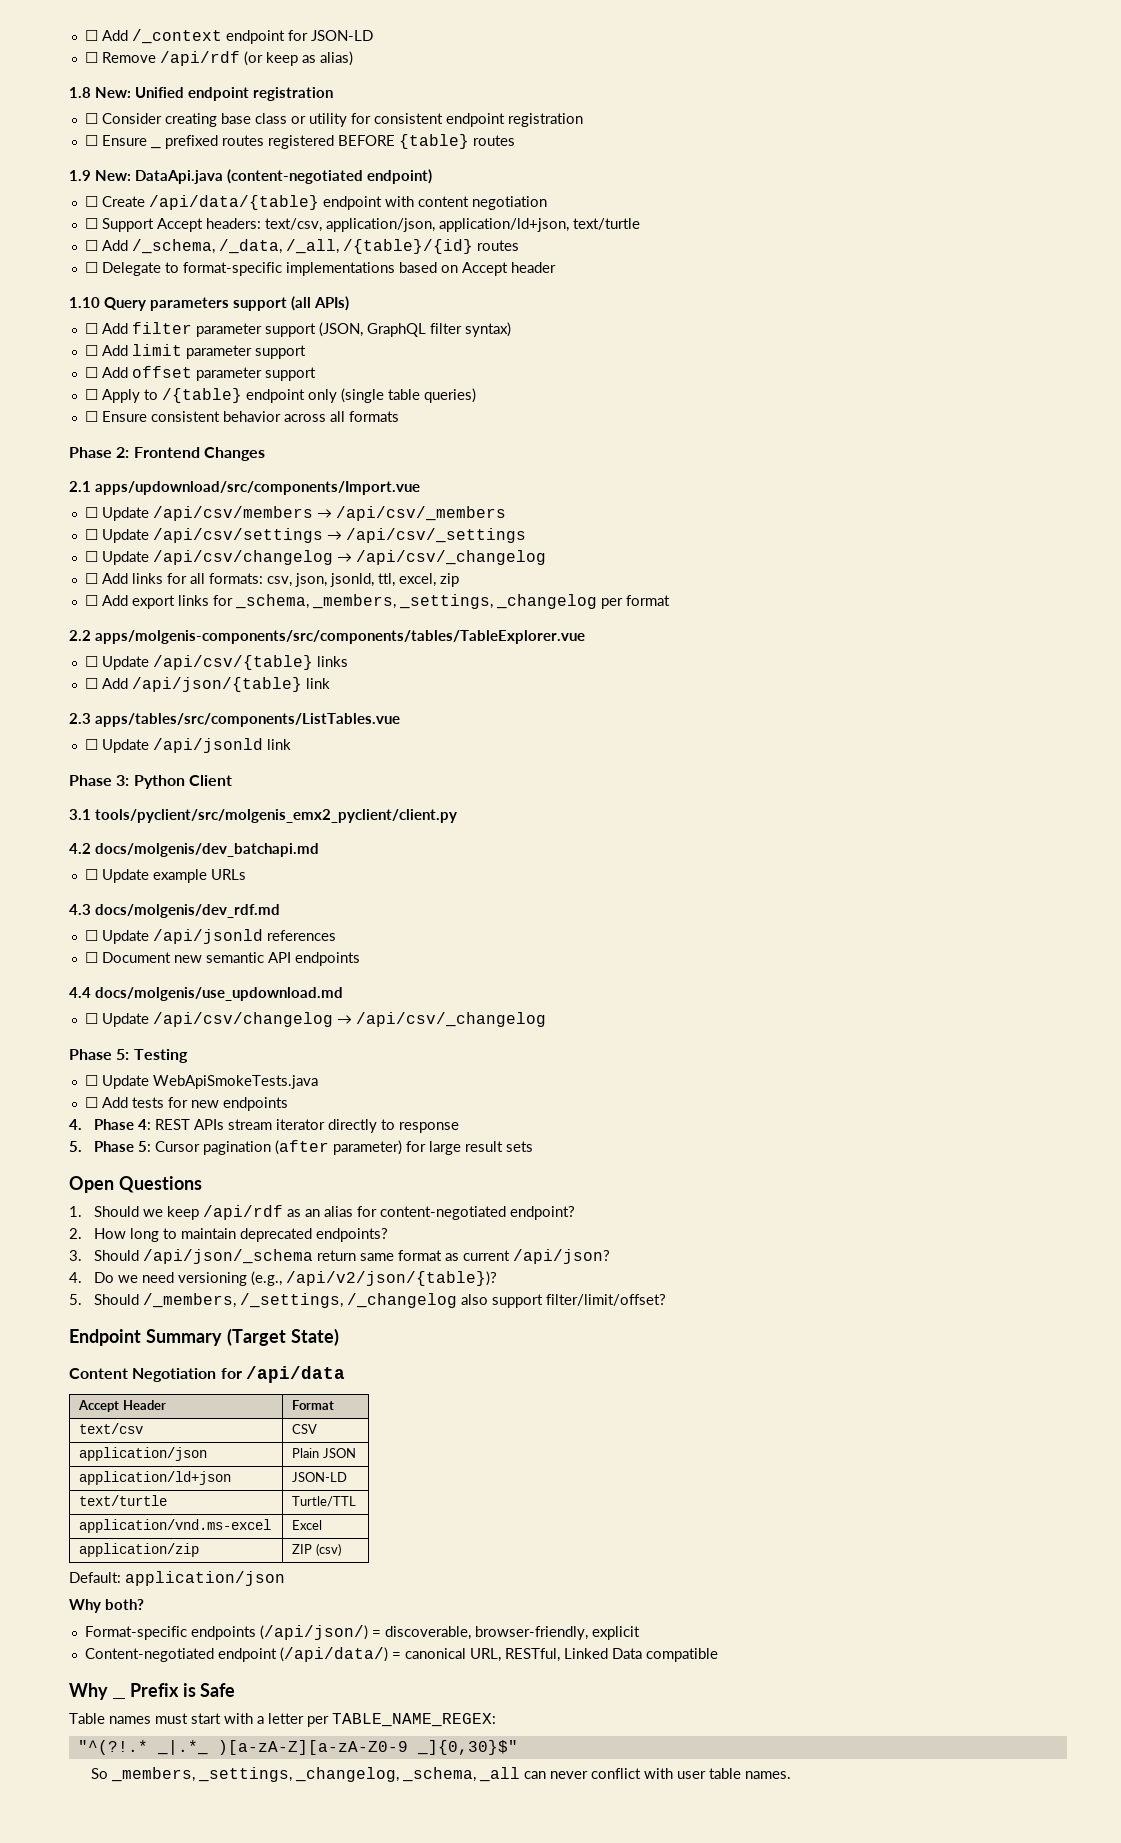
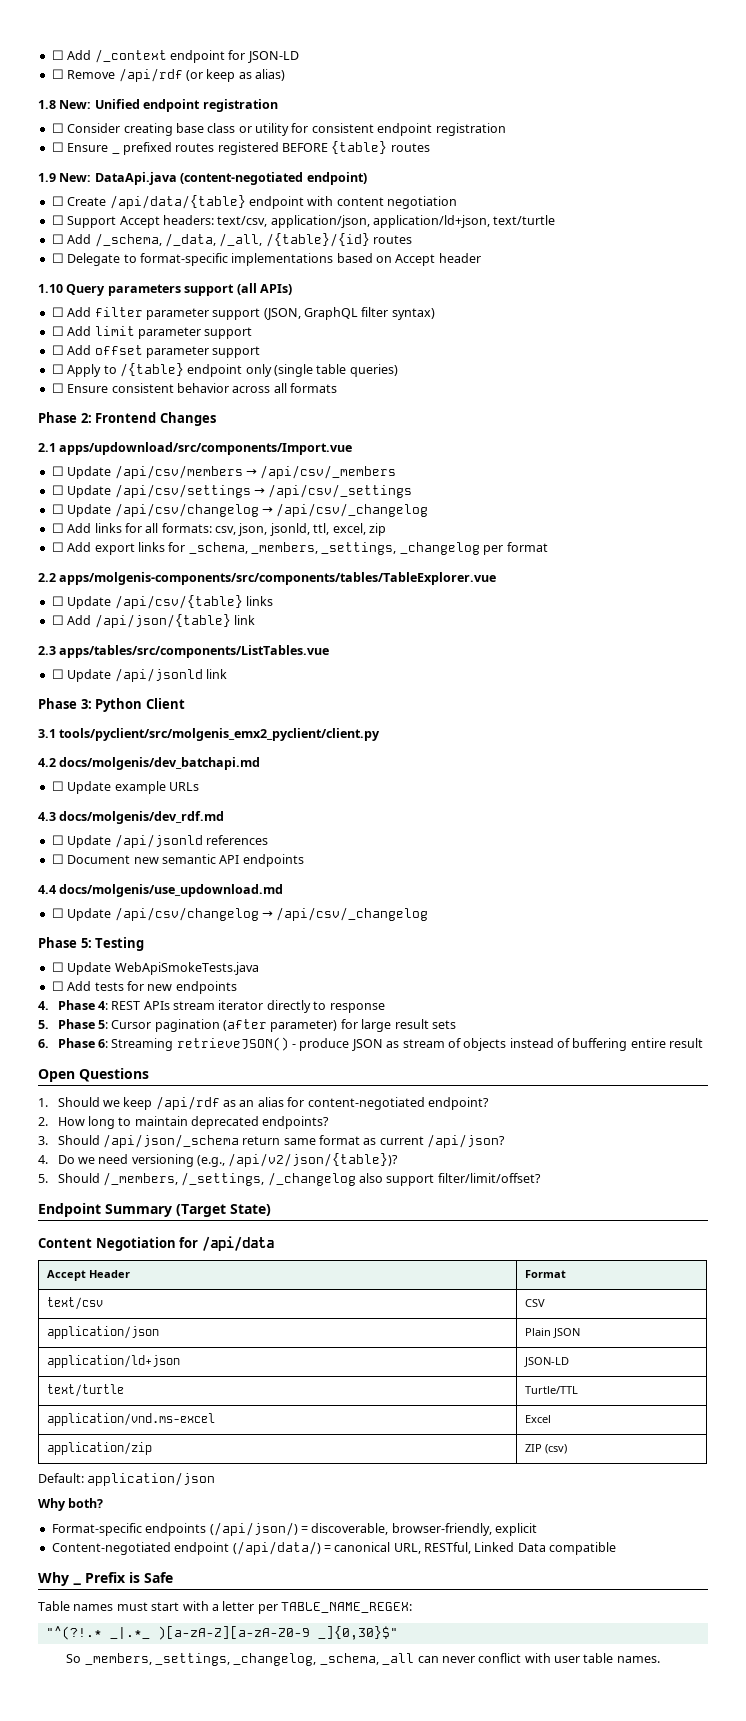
+ 6. Phase 6: Streaming retrieveJSON() - produce JSON as stream of objects instead of buffering entire result

